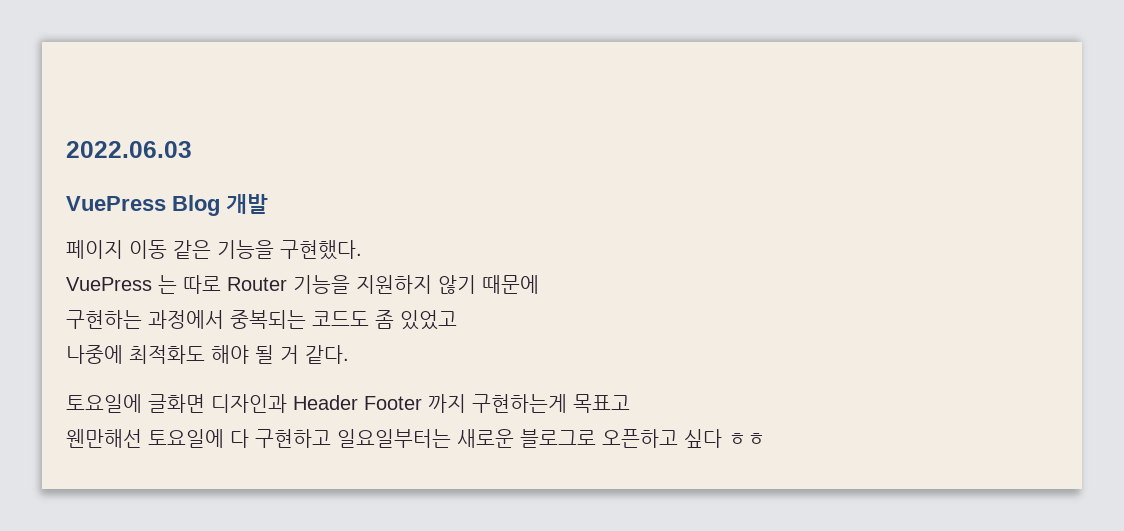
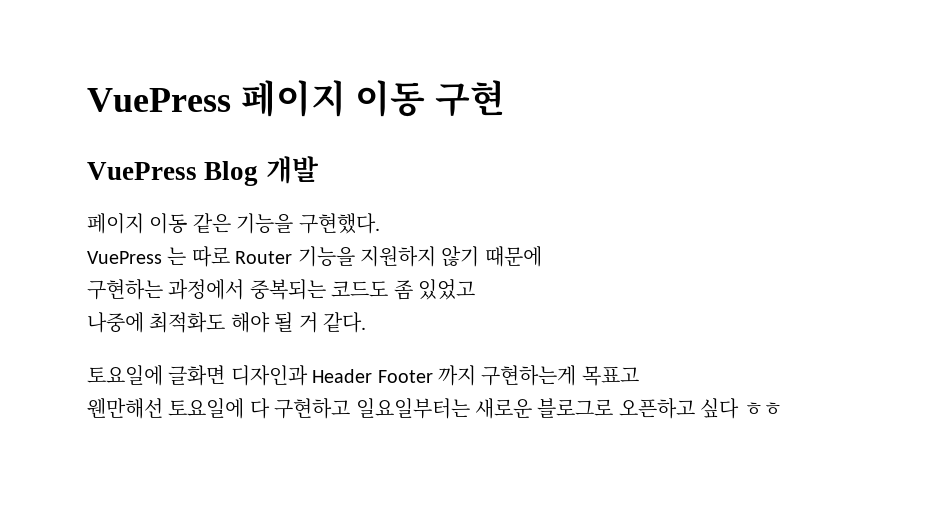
- 2022.06.03
+ VuePress 페이지 이동 구현

